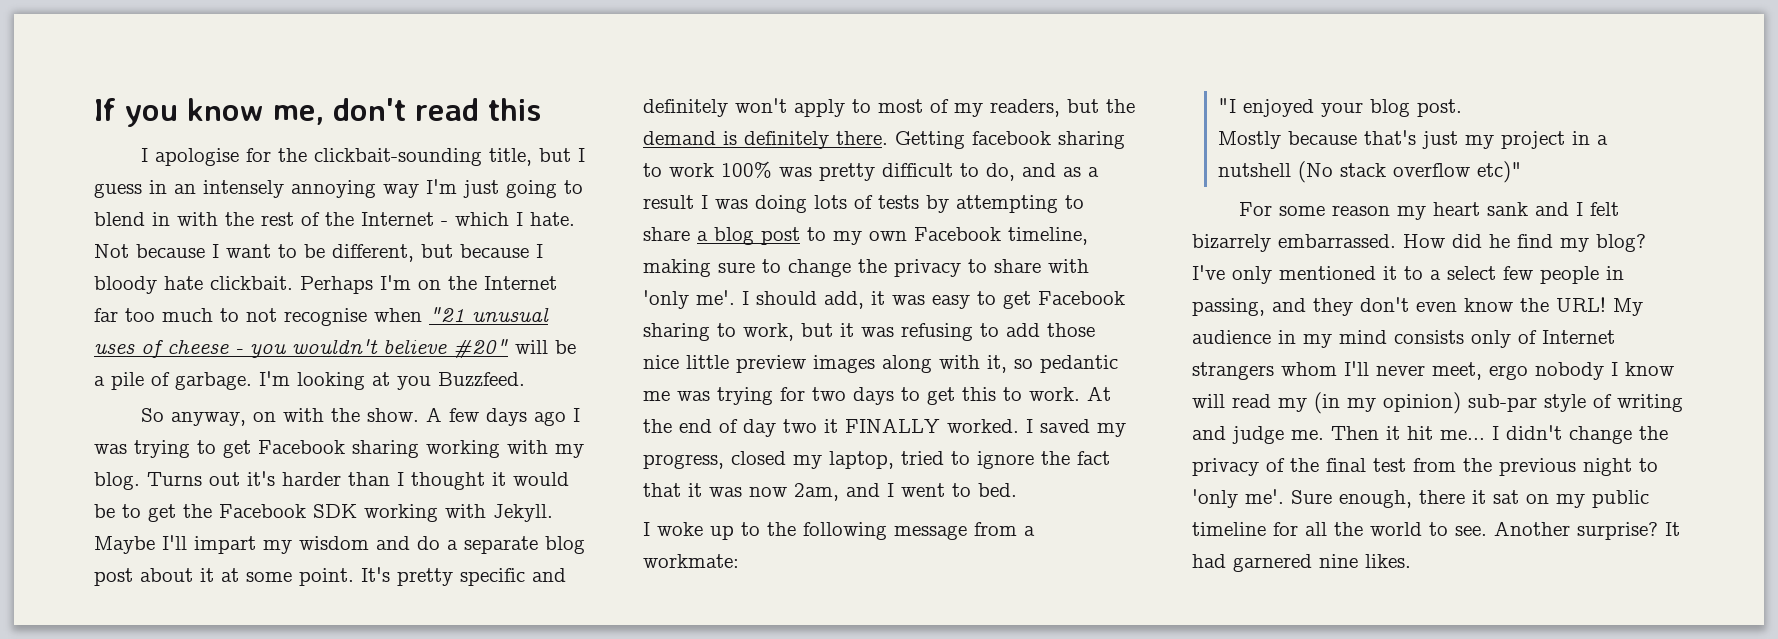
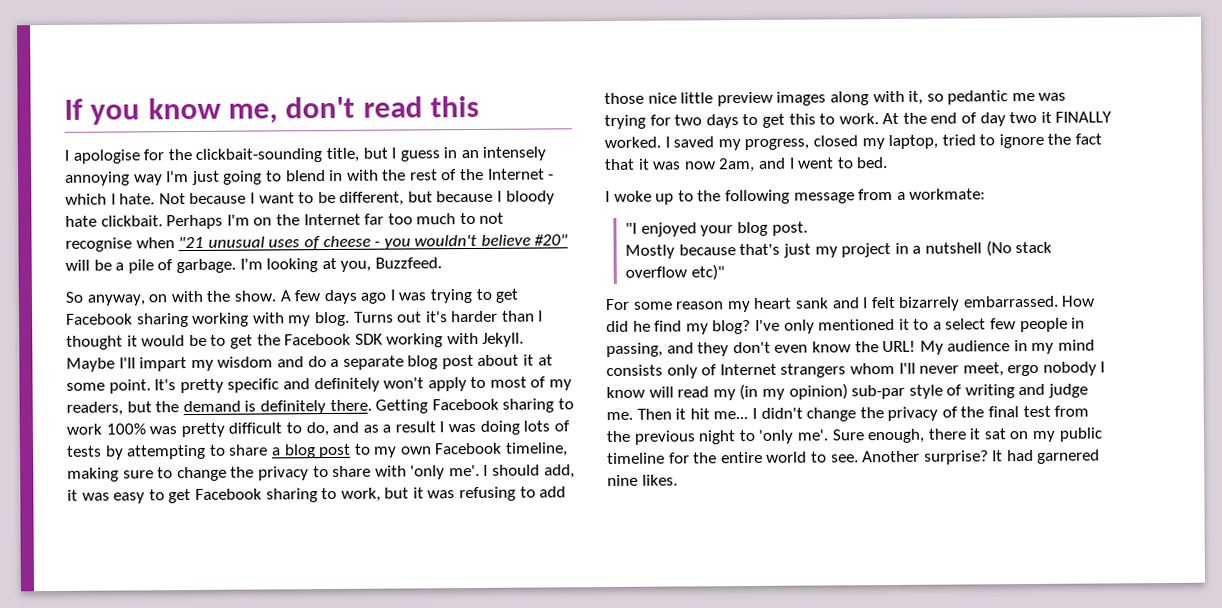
- I'm looking at you Buzzfeed.
+ I'm looking at you, Buzzfeed.
- Getting facebook sharing to work 100% was pretty difficult to do, and as a result I was doing lots of tests by attempting to share a blog post to my own Facebook timeline, making sure to change the privacy to share with 'only me'.
+ Getting Facebook sharing to work 100% was pretty difficult to do, and as a result I was doing lots of tests by attempting to share a blog post to my own Facebook timeline, making sure to change the privacy to share with 'only me'.
- Sure enough, there it sat on my public timeline for all the world to see.
+ Sure enough, there it sat on my public timeline for the entire world to see.

